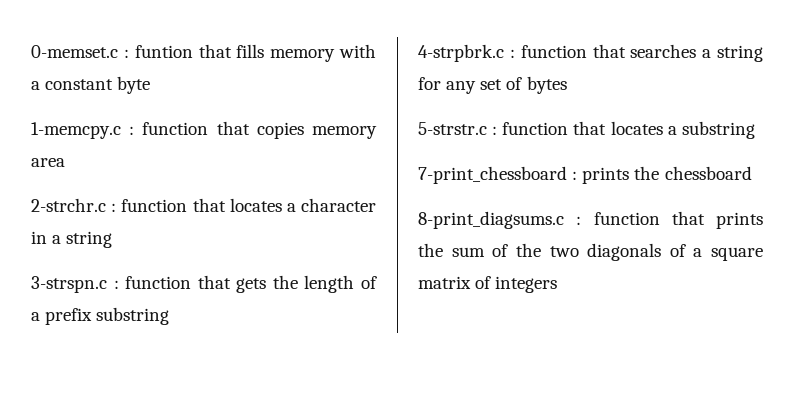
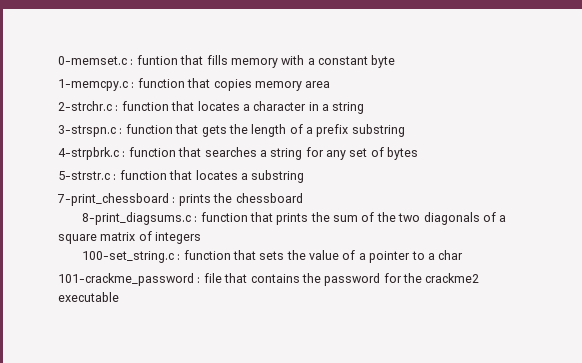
+ 100-set_string.c : function that sets the value of a pointer to a char
+ 101-crackme_password : file that contains the password for the crackme2 executable

